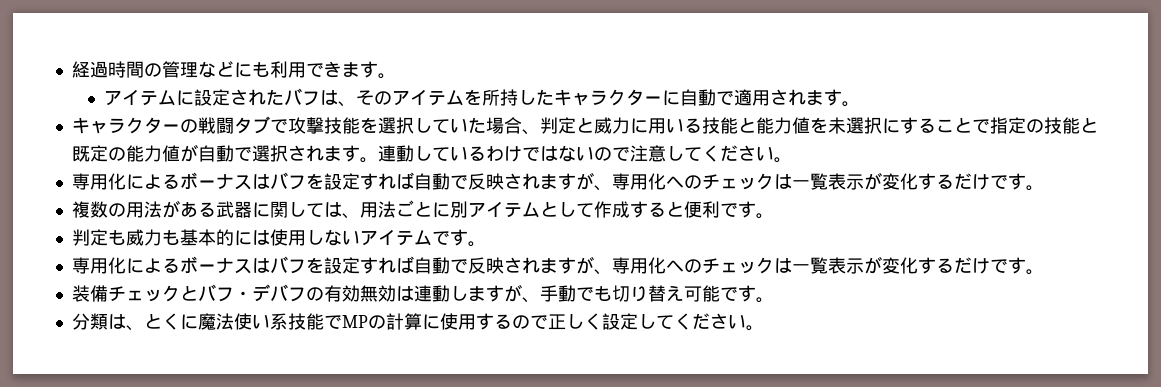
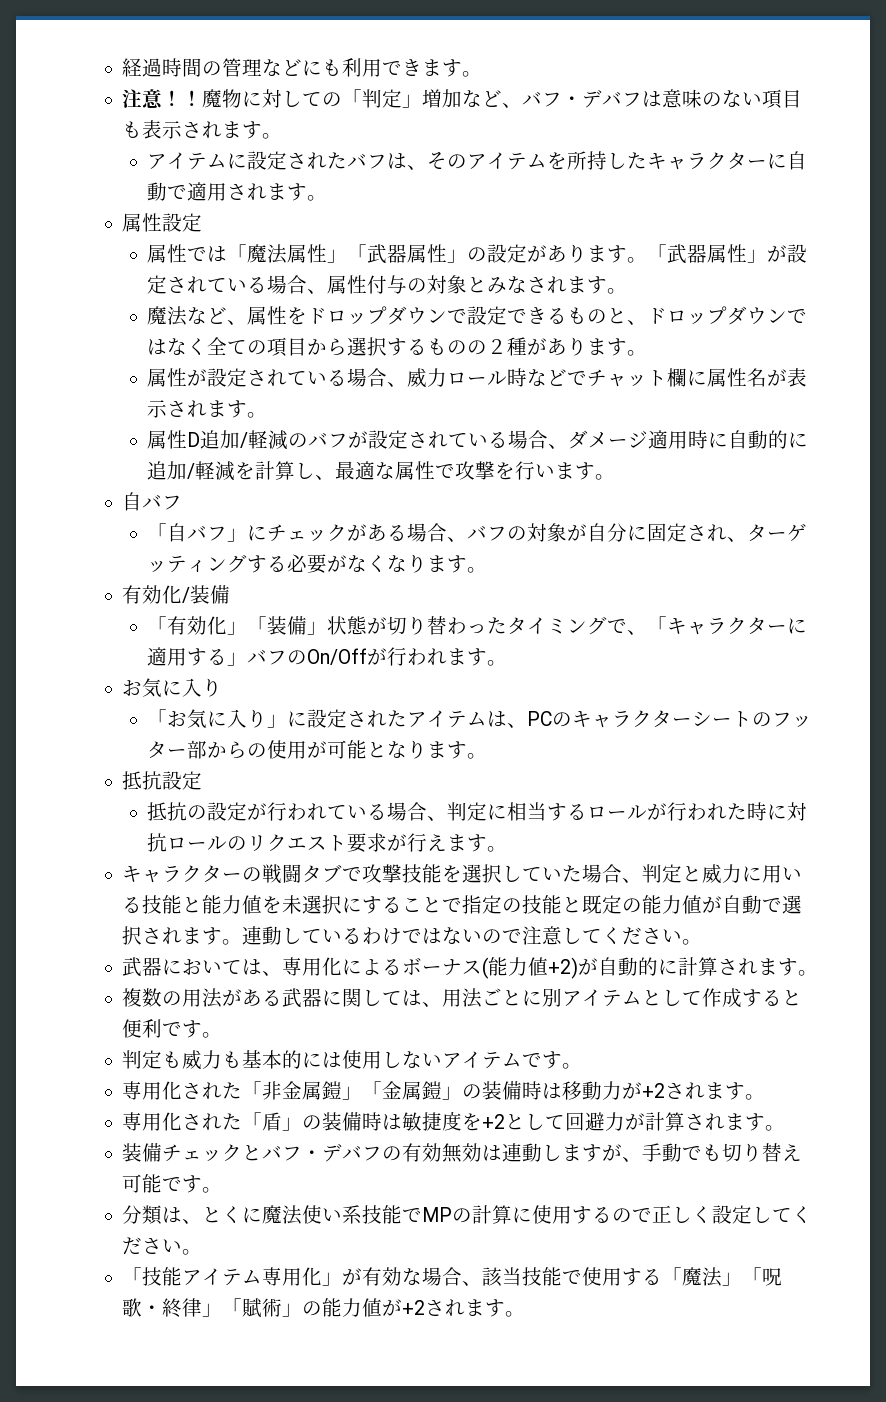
+ 注意！！魔物に対しての「判定」増加など、バフ・デバフは意味のない項目も表示されます。
+ 属性設定
+ 属性では「魔法属性」「武器属性」の設定があります。「武器属性」が設定されている場合、属性付与の対象とみなされます。
+ 魔法など、属性をドロップダウンで設定できるものと、ドロップダウンではなく全ての項目から選択するものの２種があります。
+ 属性が設定されている場合、威力ロール時などでチャット欄に属性名が表示されます。
+ 属性D追加/軽減のバフが設定されている場合、ダメージ適用時に自動的に追加/軽減を計算し、最適な属性で攻撃を行います。
+ 自バフ
+ 「自バフ」にチェックがある場合、バフの対象が自分に固定され、ターゲッティングする必要がなくなります。
+ 有効化/装備
+ 「有効化」「装備」状態が切り替わったタイミングで、「キャラクターに適用する」バフのOn/Offが行われます。
+ お気に入り
+ 「お気に入り」に設定されたアイテムは、PCのキャラクターシートのフッター部からの使用が可能となります。
+ 抵抗設定
+ 抵抗の設定が行われている場合、判定に相当するロールが行われた時に対抗ロールのリクエスト要求が行えます。
  連動しているわけではないので注意してください。
- 専用化によるボーナスはバフを設定すれば自動で反映されますが、専用化へのチェックは一覧表示が変化するだけです。
+ 武器においては、専用化によるボーナス(能力値+2)が自動的に計算されます。
  判定も威力も基本的には使用しないアイテムです。
- 専用化によるボーナスはバフを設定すれば自動で反映されますが、専用化へのチェックは一覧表示が変化するだけです。
+ 専用化された「非金属鎧」「金属鎧」の装備時は移動力が+2されます。
+ 専用化された「盾」の装備時は敏捷度を+2として回避力が計算されます。
+ 「技能アイテム専用化」が有効な場合、該当技能で使用する「魔法」「呪歌・終律」「賦術」の能力値が+2されます。

